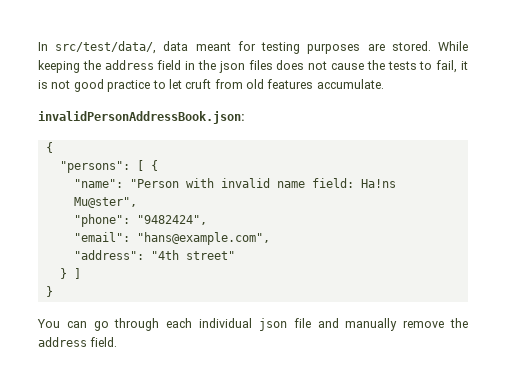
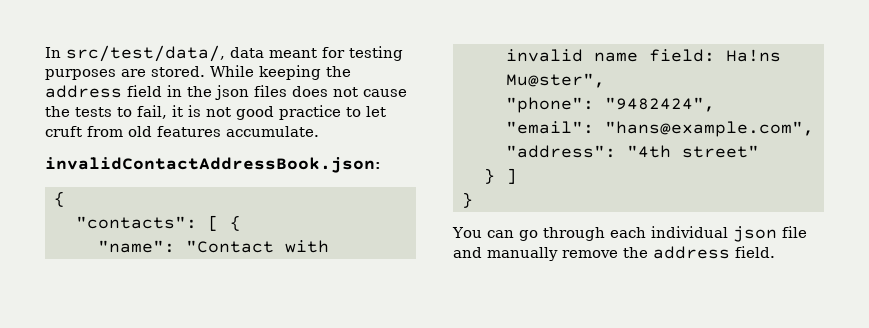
- invalidPersonAddressBook.json:
+ invalidContactAddressBook.json:
  {
- "persons": [ {
+ "contacts": [ {
- "name": "Person with invalid name field: Ha!ns Mu@ster",
+ "name": "Contact with invalid name field: Ha!ns Mu@ster",

